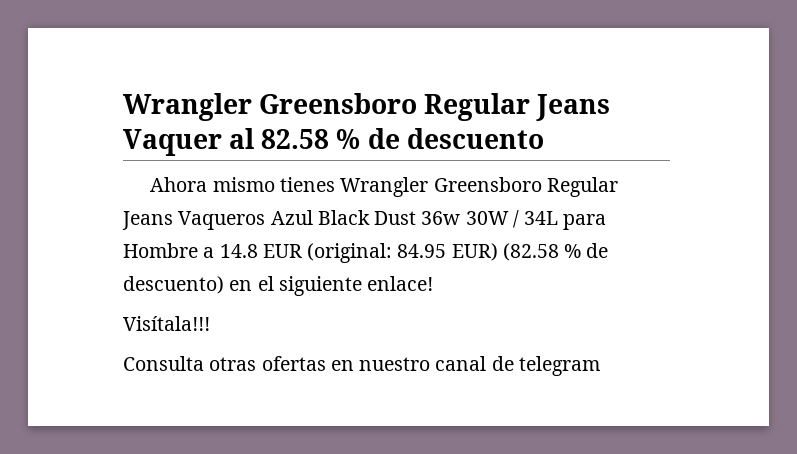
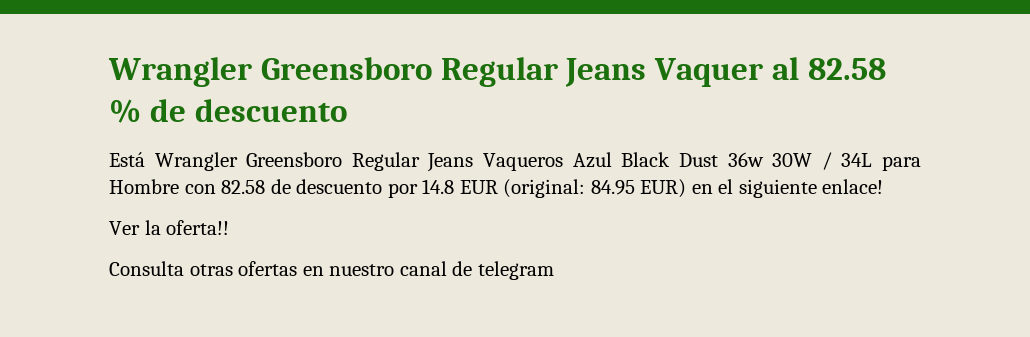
- Ahora mismo tienes Wrangler Greensboro Regular Jeans Vaqueros Azul Black Dust 36w 30W / 34L para Hombre a 14.8 EUR (original: 84.95 EUR) (82.58 % de descuento) en el siguiente enlace!
+ Está Wrangler Greensboro Regular Jeans Vaqueros Azul Black Dust 36w 30W / 34L para Hombre con 82.58 de descuento por 14.8 EUR (original: 84.95 EUR) en el siguiente enlace!
- Visítala!!!
+ Ver la oferta!!

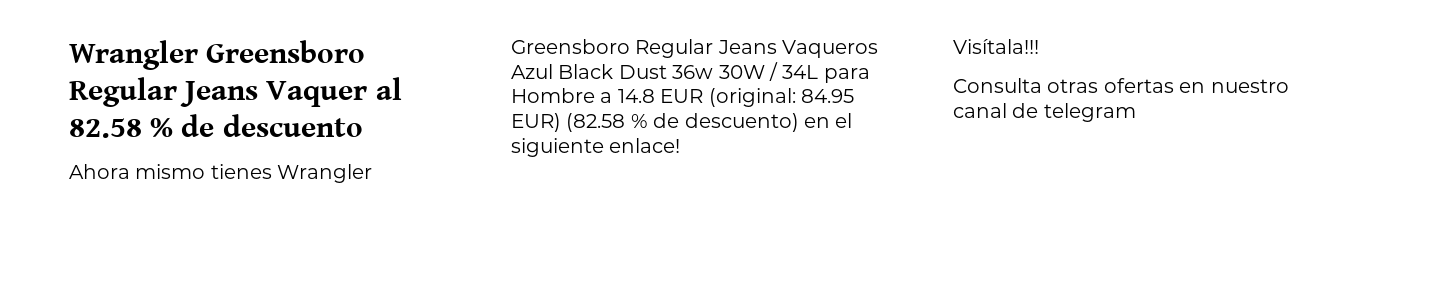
- Está Wrangler Greensboro Regular Jeans Vaqueros Azul Black Dust 36w 30W / 34L para Hombre con 82.58 de descuento por 14.8 EUR (original: 84.95 EUR) en el siguiente enlace!
+ Ahora mismo tienes Wrangler Greensboro Regular Jeans Vaqueros Azul Black Dust 36w 30W / 34L para Hombre a 14.8 EUR (original: 84.95 EUR) (82.58 % de descuento) en el siguiente enlace!
- Ver la oferta!!
+ Visítala!!!

